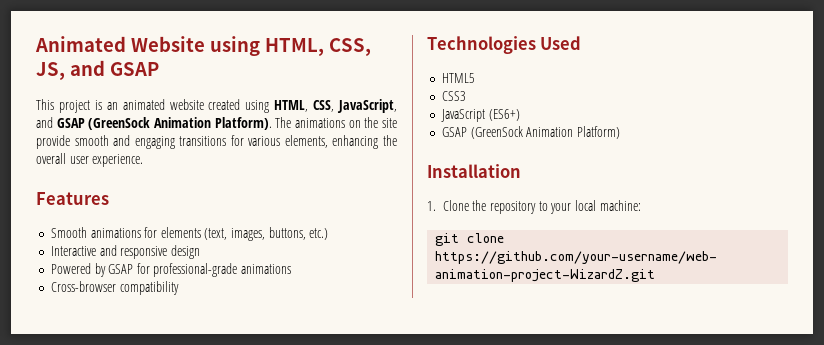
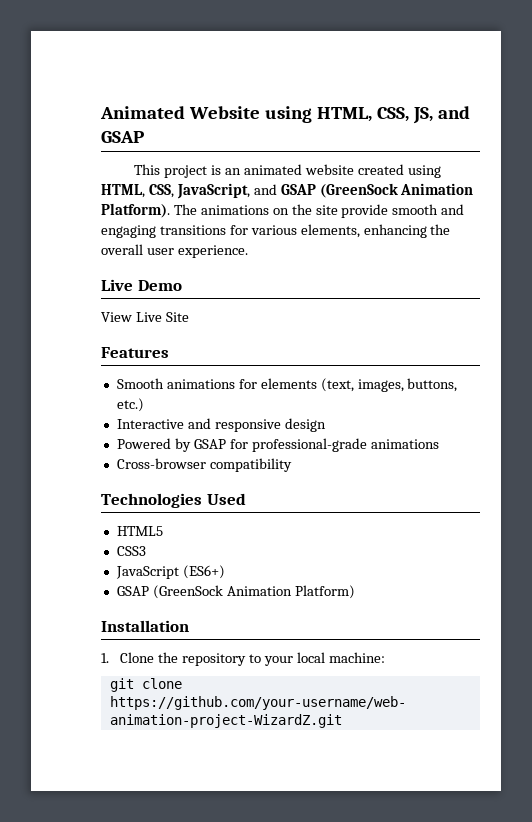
+ Live Demo
+ View Live Site

